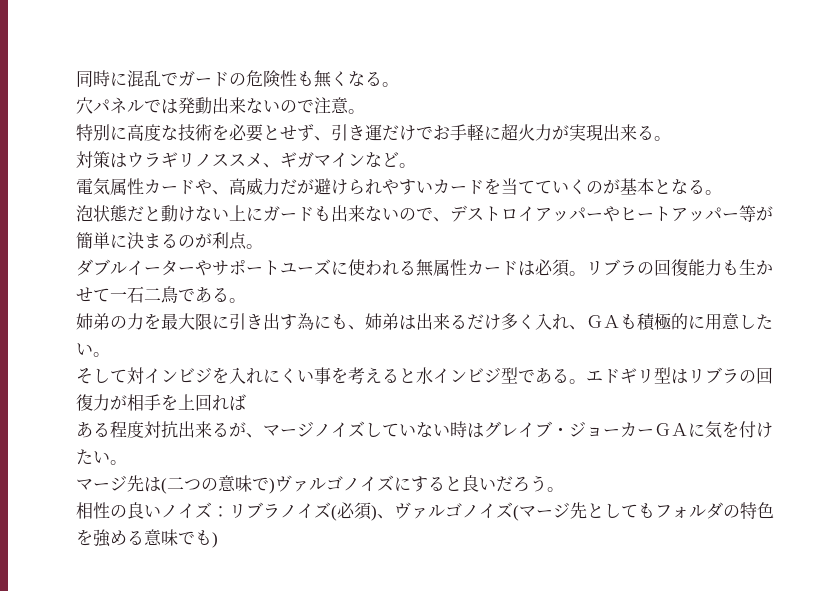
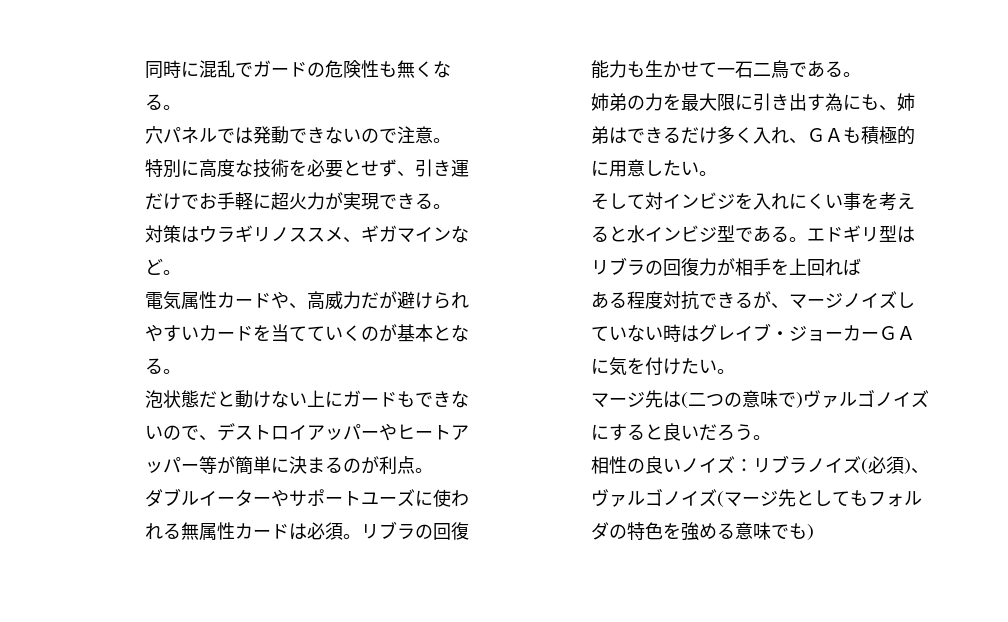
- 穴パネルでは発動出来ないので注意。
+ 穴パネルでは発動できないので注意。
- 特別に高度な技術を必要とせず、引き運だけでお手軽に超火力が実現出来る。
+ 特別に高度な技術を必要とせず、引き運だけでお手軽に超火力が実現できる。
- 泡状態だと動けない上にガードも出来ないので、デストロイアッパーやヒートアッパー等が簡単に決まるのが利点。
+ 泡状態だと動けない上にガードもできないので、デストロイアッパーやヒートアッパー等が簡単に決まるのが利点。
- 姉弟の力を最大限に引き出す為にも、姉弟は出来るだけ多く入れ、ＧＡも積極的に用意したい。
+ 姉弟の力を最大限に引き出す為にも、姉弟はできるだけ多く入れ、ＧＡも積極的に用意したい。
- ある程度対抗出来るが、マージノイズしていない時はグレイブ・ジョーカーＧＡに気を付けたい。
+ ある程度対抗できるが、マージノイズしていない時はグレイブ・ジョーカーＧＡに気を付けたい。

